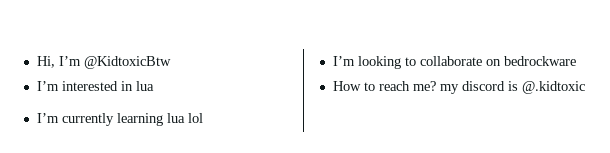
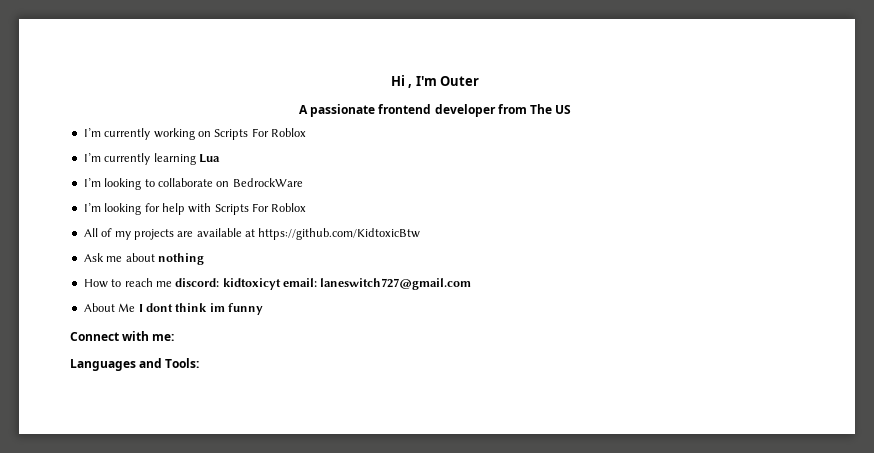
- Hi, I’m @KidtoxicBtw
- I’m interested in lua
+ Hi , I'm Outer
+ A passionate frontend developer from The US
+ I’m currently working on Scripts For Roblox
- I’m currently learning lua lol
+ I’m currently learning Lua
- I’m looking to collaborate on bedrockware
- How to reach me? my discord is @.kidtoxic
+ I’m looking to collaborate on BedrockWare
+ I’m looking for help with Scripts For Roblox
+ All of my projects are available at https://github.com/KidtoxicBtw
+ Ask me about nothing
+ How to reach me discord: kidtoxicyt email: laneswitch727@gmail.com
+ About Me I dont think im funny
+ Connect with me:
+ Languages and Tools:

